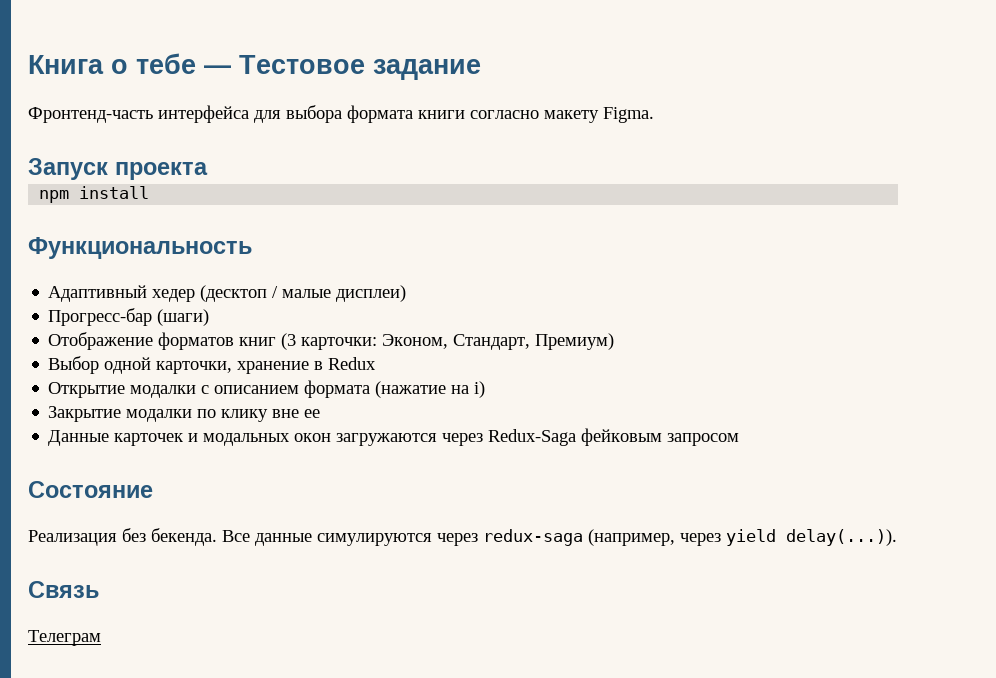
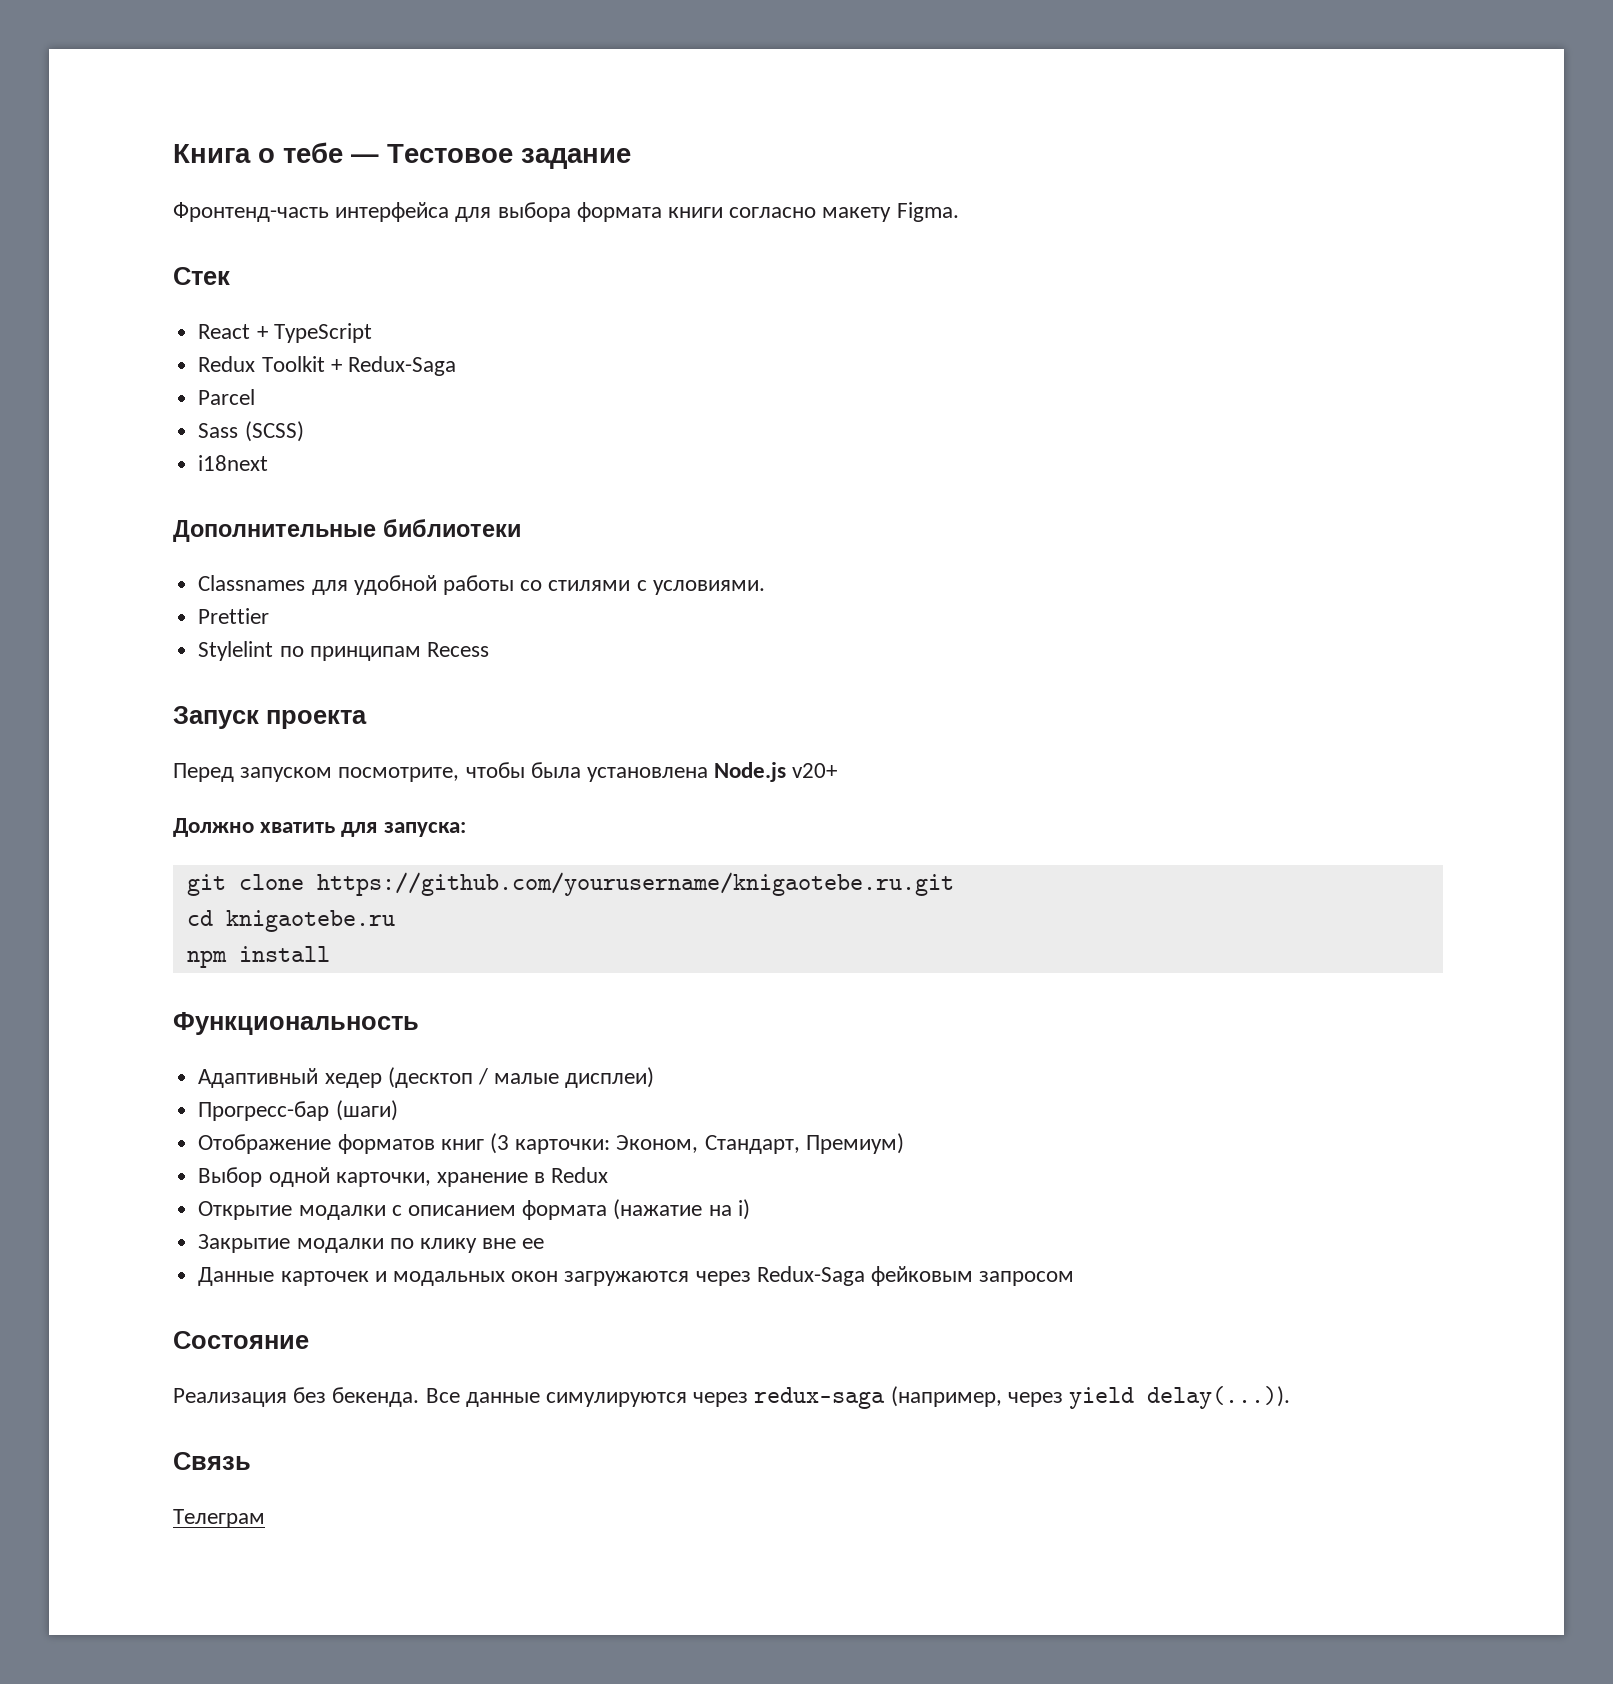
+ Стек
+ React + TypeScript
+ Redux Toolkit + Redux-Saga
+ Parcel
+ Sass (SCSS)
+ i18next
+ Дополнительные библиотеки
+ Classnames для удобной работы со стилями с условиями.
+ Prettier
+ Stylelint по принципам Recess
  Запуск проекта
+ Перед запуском посмотрите, чтобы была установлена Node.js v20+
+ Должно хватить для запуска:
+ git clone https://github.com/yourusername/knigaotebe.ru.git
+ cd knigaotebe.ru

